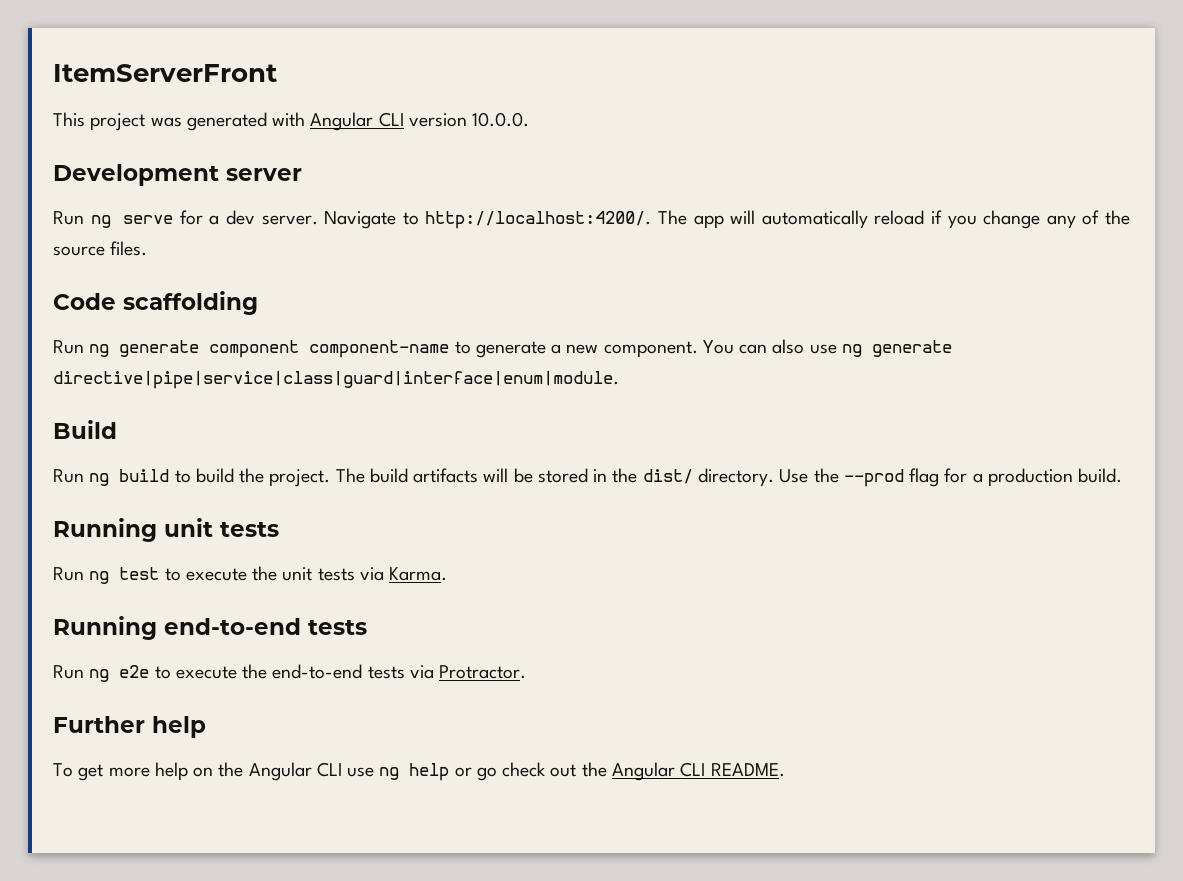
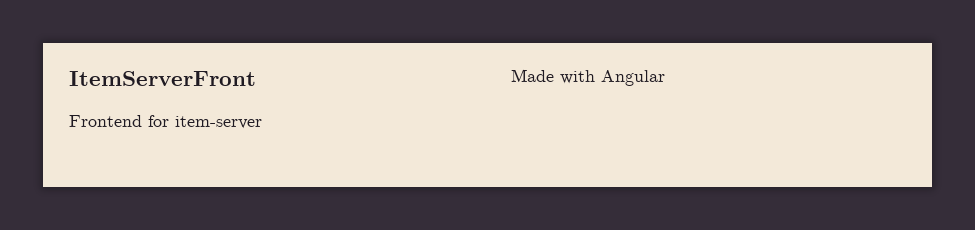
- This project was generated with Angular CLI version 10.0.0.
- Development server
- Run ng serve for a dev server. Navigate to http://localhost:4200/. The app will automatically reload if you change any of the source files.
- Code scaffolding
- Run ng generate component component-name to generate a new component. You can also use ng generate directive|pipe|service|class|guard|interface|enum|module.
- Build
- Run ng build to build the project. The build artifacts will be stored in the dist/ directory. Use the --prod flag for a production build.
- Running unit tests
- Run ng test to execute the unit tests via Karma.
- Running end-to-end tests
- Run ng e2e to execute the end-to-end tests via Protractor.
- Further help
- To get more help on the Angular CLI use ng help or go check out the Angular CLI README.
+ Frontend for item-server
+ Made with Angular

